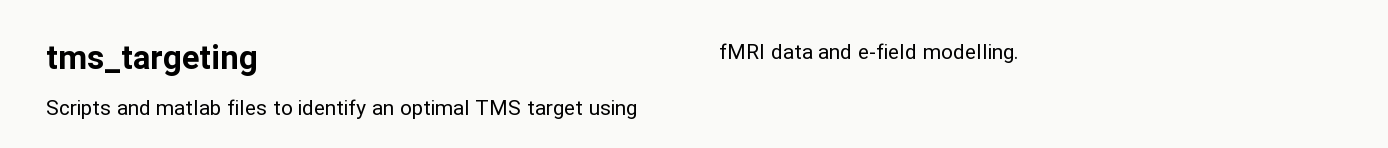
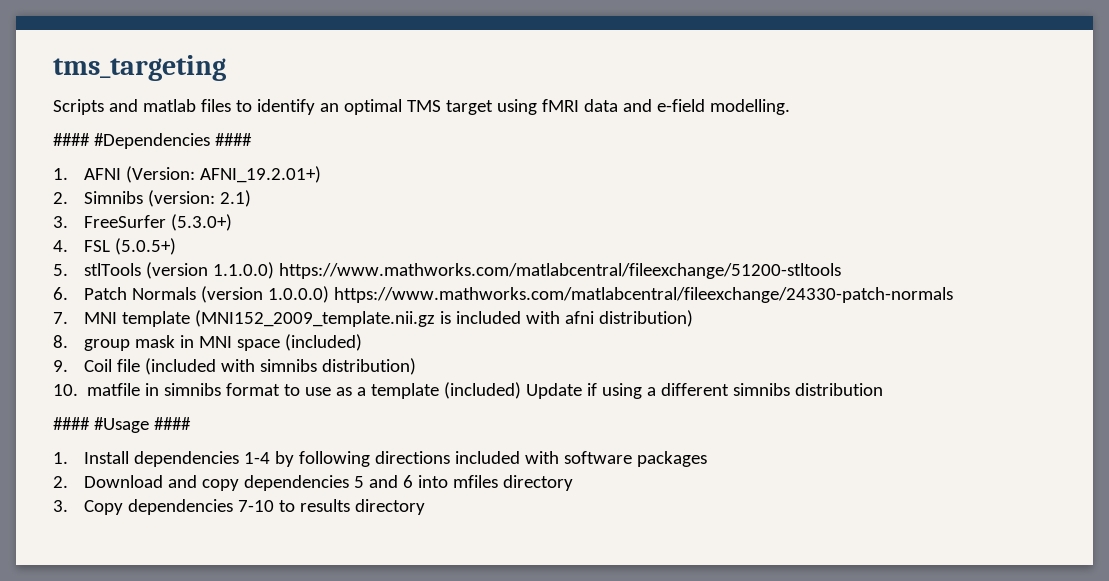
+ #### #Dependencies ####
+ 1. AFNI (Version: AFNI_19.2.01+)
+ 2. Simnibs (version: 2.1)
+ 3. FreeSurfer (5.3.0+)
+ 4. FSL (5.0.5+)
+ 5. stlTools (version 1.1.0.0) https://www.mathworks.com/matlabcentral/fileexchange/51200-stltools
+ 6. Patch Normals (version 1.0.0.0) https://www.mathworks.com/matlabcentral/fileexchange/24330-patch-normals
+ 7. MNI template (MNI152_2009_template.nii.gz is included with afni distribution)
+ 8. group mask in MNI space (included)
+ 9. Coil file (included with simnibs distribution)
+ 10. matfile in simnibs format to use as a template (included) Update if using a different simnibs distribution
+ #### #Usage ####
+ 1. Install dependencies 1-4 by following directions included with software packages
+ 2. Download and copy dependencies 5 and 6 into mfiles directory
+ 3. Copy dependencies 7-10 to results directory

